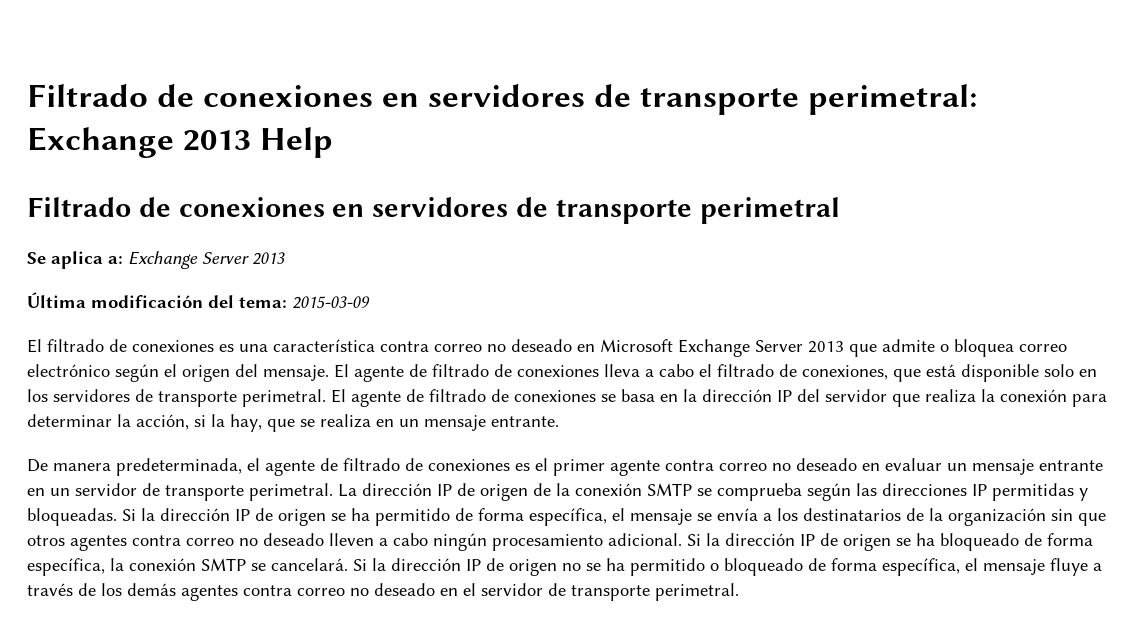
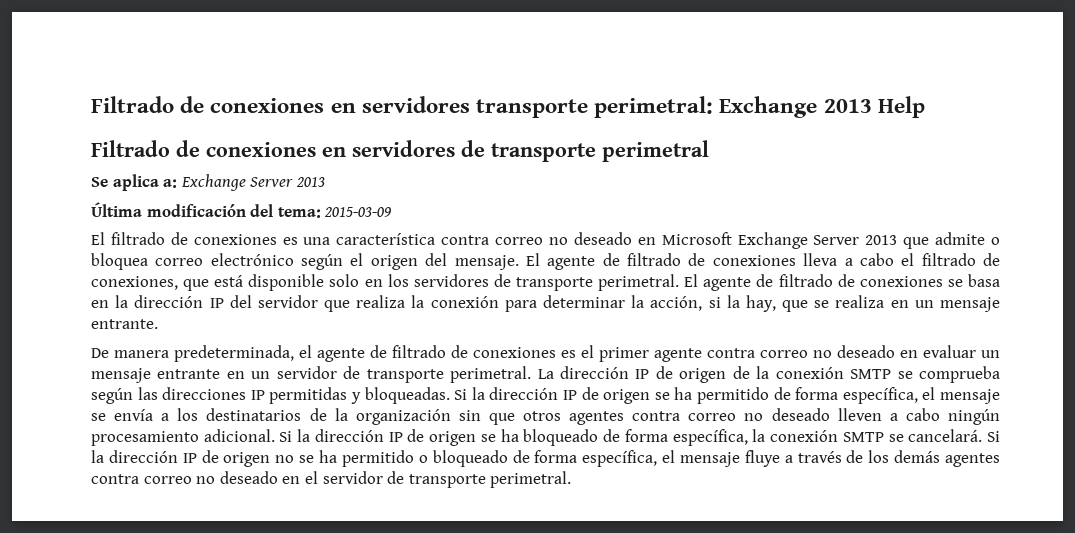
- Filtrado de conexiones en servidores de transporte perimetral: Exchange 2013 Help
+ Filtrado de conexiones en servidores transporte perimetral: Exchange 2013 Help

